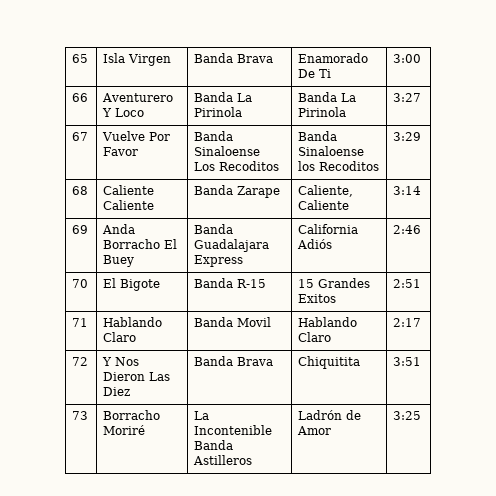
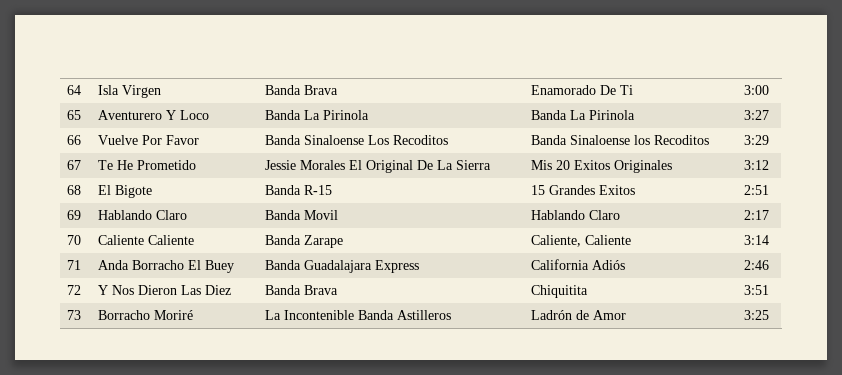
- 65 | Isla Virgen | Banda Brava | Enamorado De Ti | 3:00
+ 64 | Isla Virgen | Banda Brava | Enamorado De Ti | 3:00
- 66 | Aventurero Y Loco | Banda La Pirinola | Banda La Pirinola | 3:27
+ 65 | Aventurero Y Loco | Banda La Pirinola | Banda La Pirinola | 3:27
- 67 | Vuelve Por Favor | Banda Sinaloense Los Recoditos | Banda Sinaloense los Recoditos | 3:29
+ 66 | Vuelve Por Favor | Banda Sinaloense Los Recoditos | Banda Sinaloense los Recoditos | 3:29
- 68 | Caliente Caliente | Banda Zarape | Caliente, Caliente | 3:14
+ 67 | Te He Prometido | Jessie Morales El Original De La Sierra | Mis 20 Exitos Originales | 3:12
+ 68 | El Bigote | Banda R-15 | 15 Grandes Exitos | 2:51
+ 69 | Hablando Claro | Banda Movil | Hablando Claro | 2:17
+ 70 | Caliente Caliente | Banda Zarape | Caliente, Caliente | 3:14
- 69 | Anda Borracho El Buey | Banda Guadalajara Express | California Adiós | 2:46
+ 71 | Anda Borracho El Buey | Banda Guadalajara Express | California Adiós | 2:46
- 70 | El Bigote | Banda R-15 | 15 Grandes Exitos | 2:51
- 71 | Hablando Claro | Banda Movil | Hablando Claro | 2:17

